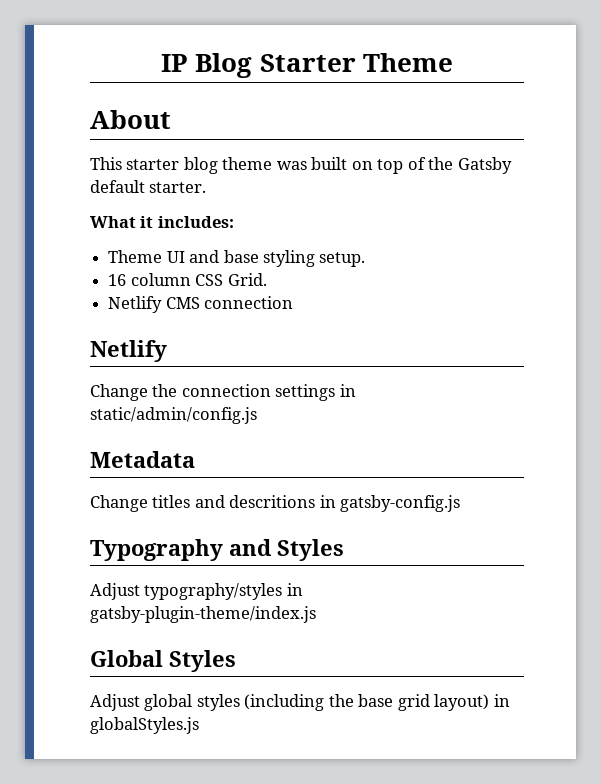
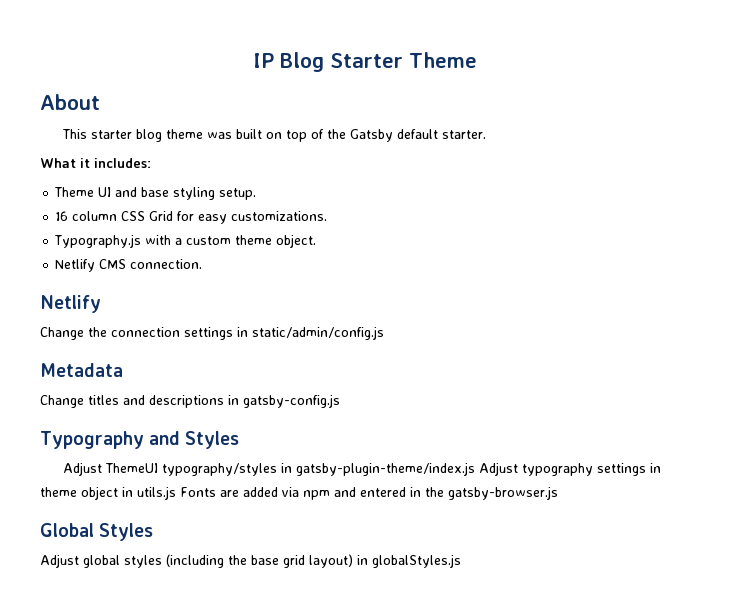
- 16 column CSS Grid.
+ 16 column CSS Grid for easy customizations.
+ Typography.js with a custom theme object.
- Netlify CMS connection
+ Netlify CMS connection.
- Change titles and descritions in gatsby-config.js
+ Change titles and descriptions in gatsby-config.js
- Adjust typography/styles in gatsby-plugin-theme/index.js
+ Adjust ThemeUI typography/styles in gatsby-plugin-theme/index.js Adjust typography settings in theme object in utils.js Fonts are added via npm and entered in the gatsby-browser.js

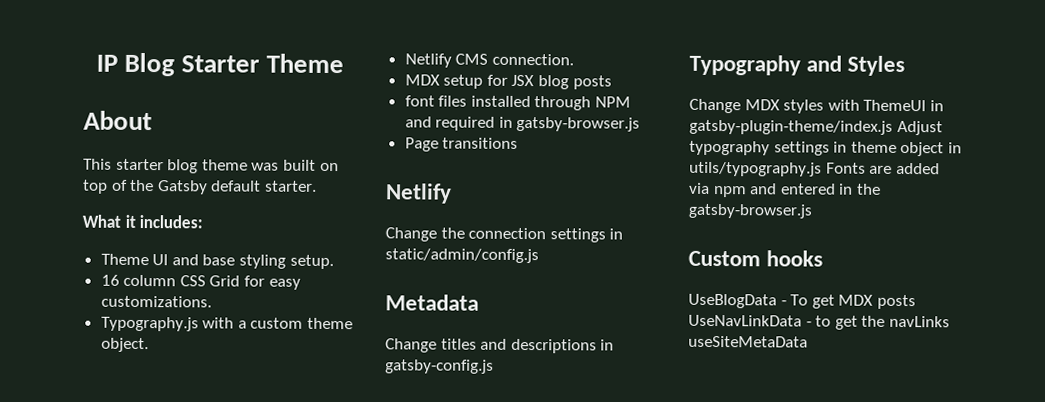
+ MDX setup for JSX blog posts
+ font files installed through NPM and required in gatsby-browser.js
+ Page transitions
- Adjust ThemeUI typography/styles in gatsby-plugin-theme/index.js Adjust typography settings in theme object in utils.js Fonts are added via npm and entered in the gatsby-browser.js
+ Change MDX styles with ThemeUI in gatsby-plugin-theme/index.js Adjust typography settings in theme object in utils/typography.js Fonts are added via npm and entered in the gatsby-browser.js
- Global Styles
- Adjust global styles (including the base grid layout) in globalStyles.js
+ Custom hooks
+ UseBlogData - To get MDX posts UseNavLinkData - to get the navLinks useSiteMetaData

